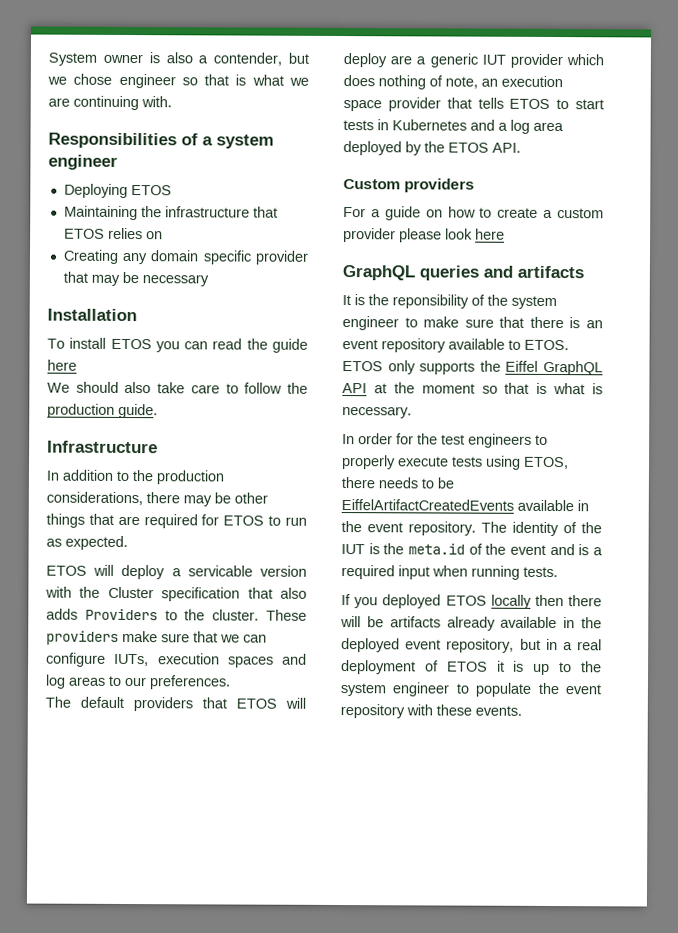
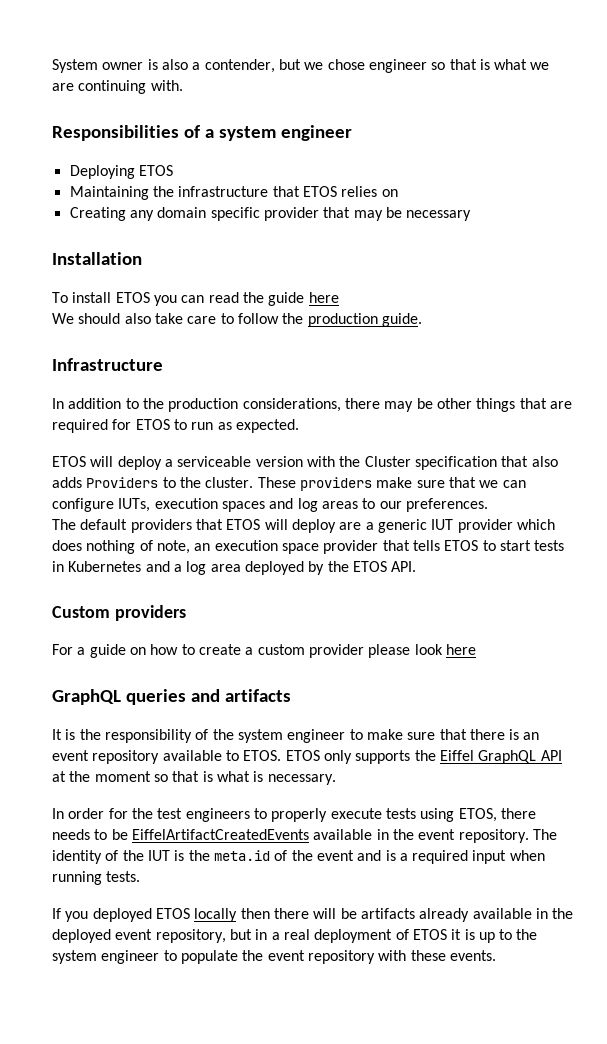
- ETOS will deploy a servicable version with the Cluster specification that also adds Providers to the cluster.
+ ETOS will deploy a serviceable version with the Cluster specification that also adds Providers to the cluster.
- It is the reponsibility of the system engineer to make sure that there is an event repository available to ETOS.
+ It is the responsibility of the system engineer to make sure that there is an event repository available to ETOS.

